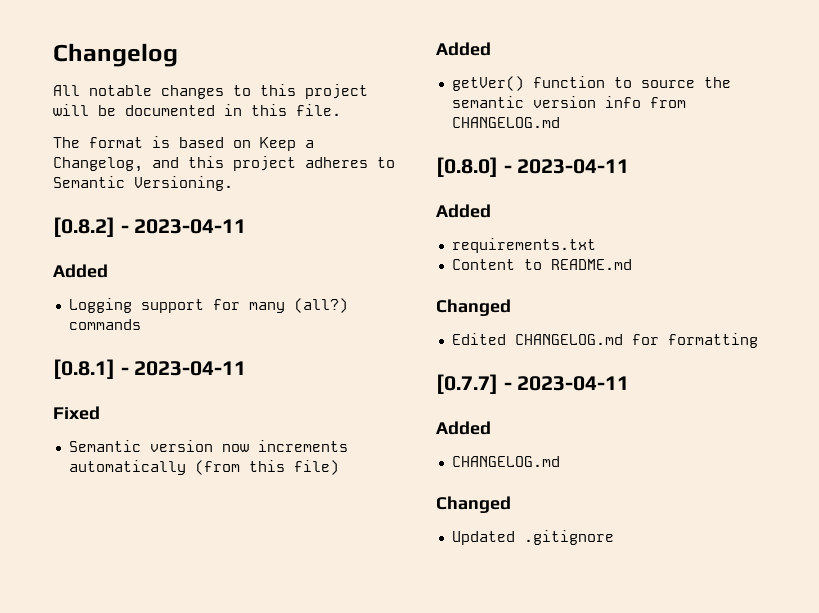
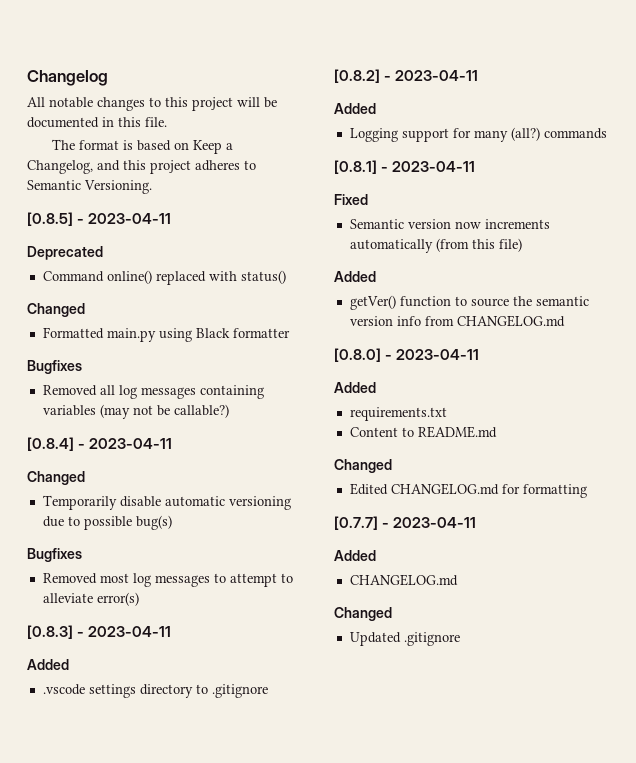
+ [0.8.5] - 2023-04-11
+ Deprecated
+ Command online() replaced with status()
+ Changed
+ Formatted main.py using Black formatter
+ Bugfixes
+ Removed all log messages containing variables (may not be callable?)
+ [0.8.4] - 2023-04-11
+ Changed
+ Temporarily disable automatic versioning due to possible bug(s)
+ Bugfixes
+ Removed most log messages to attempt to alleviate error(s)
+ [0.8.3] - 2023-04-11
+ Added
+ .vscode settings directory to .gitignore

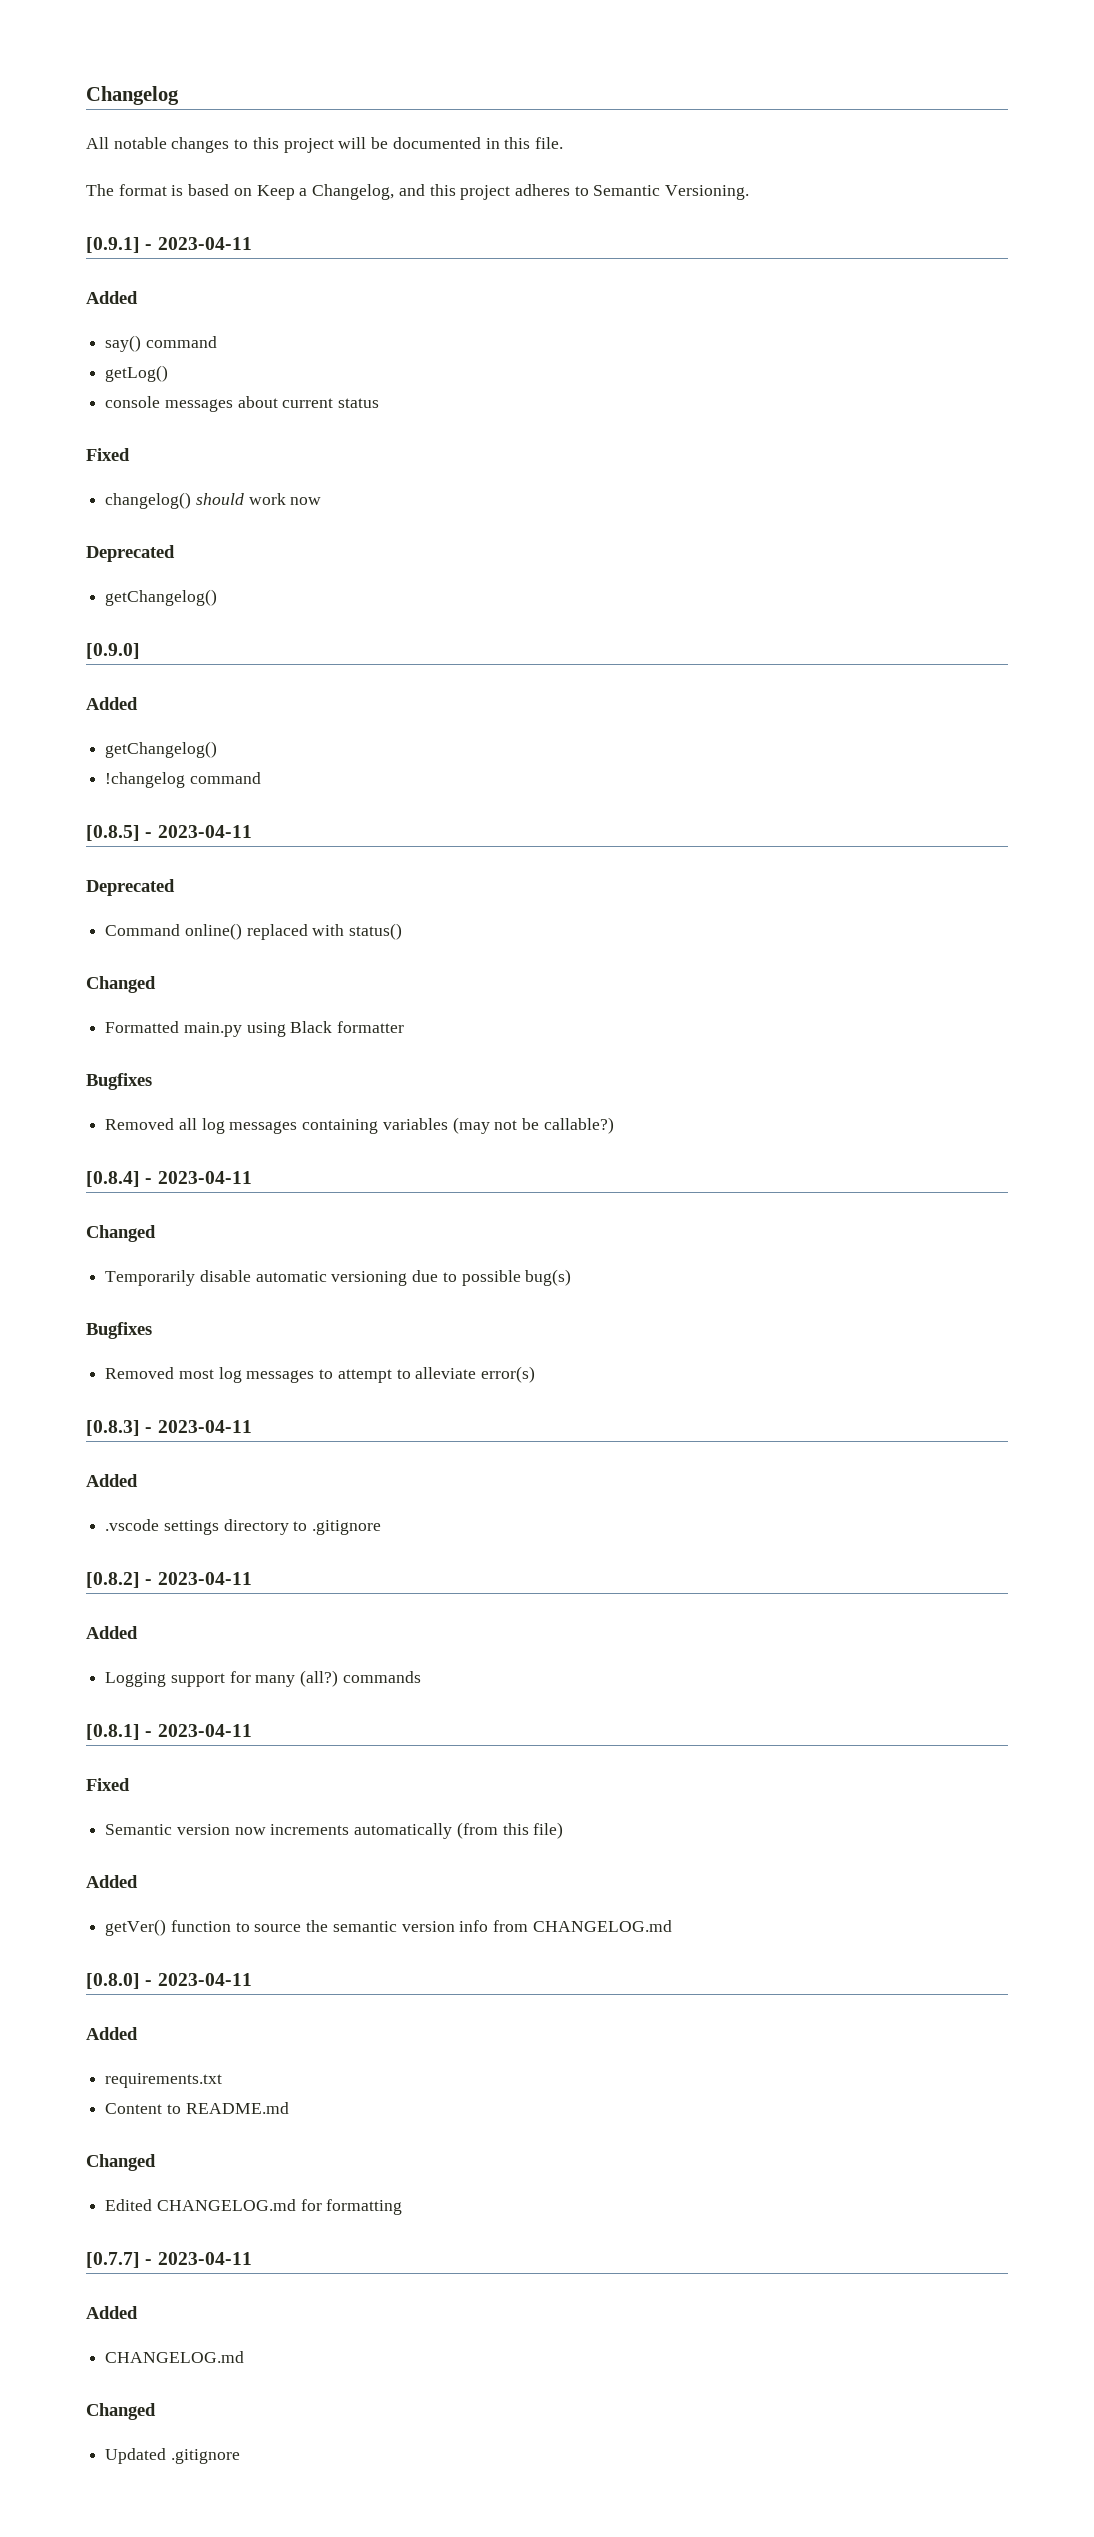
+ [0.9.1] - 2023-04-11
+ Added
+ say() command
+ getLog()
+ console messages about current status
+ Fixed
+ changelog() should work now
+ Deprecated
+ getChangelog()
+ [0.9.0]
+ Added
+ getChangelog()
+ !changelog command

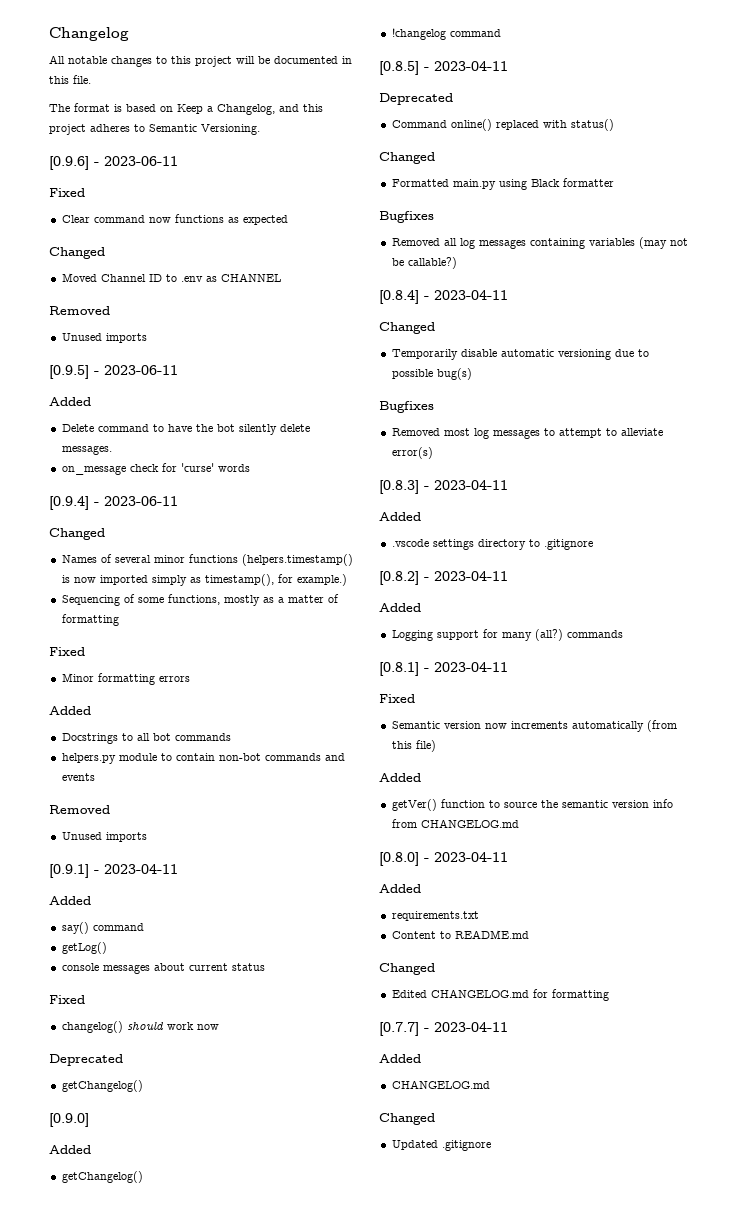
+ [0.9.6] - 2023-06-11
+ Fixed
+ Clear command now functions as expected
+ Changed
+ Moved Channel ID to .env as CHANNEL
+ Removed
+ Unused imports
+ [0.9.5] - 2023-06-11
+ Added
+ Delete command to have the bot silently delete messages.
+ on_message check for 'curse' words
+ [0.9.4] - 2023-06-11
+ Changed
+ Names of several minor functions (helpers.timestamp() is now imported simply as timestamp(), for example.)
+ Sequencing of some functions, mostly as a matter of formatting
+ Fixed
+ Minor formatting errors
+ Added
+ Docstrings to all bot commands
+ helpers.py module to contain non-bot commands and events
+ Removed
+ Unused imports

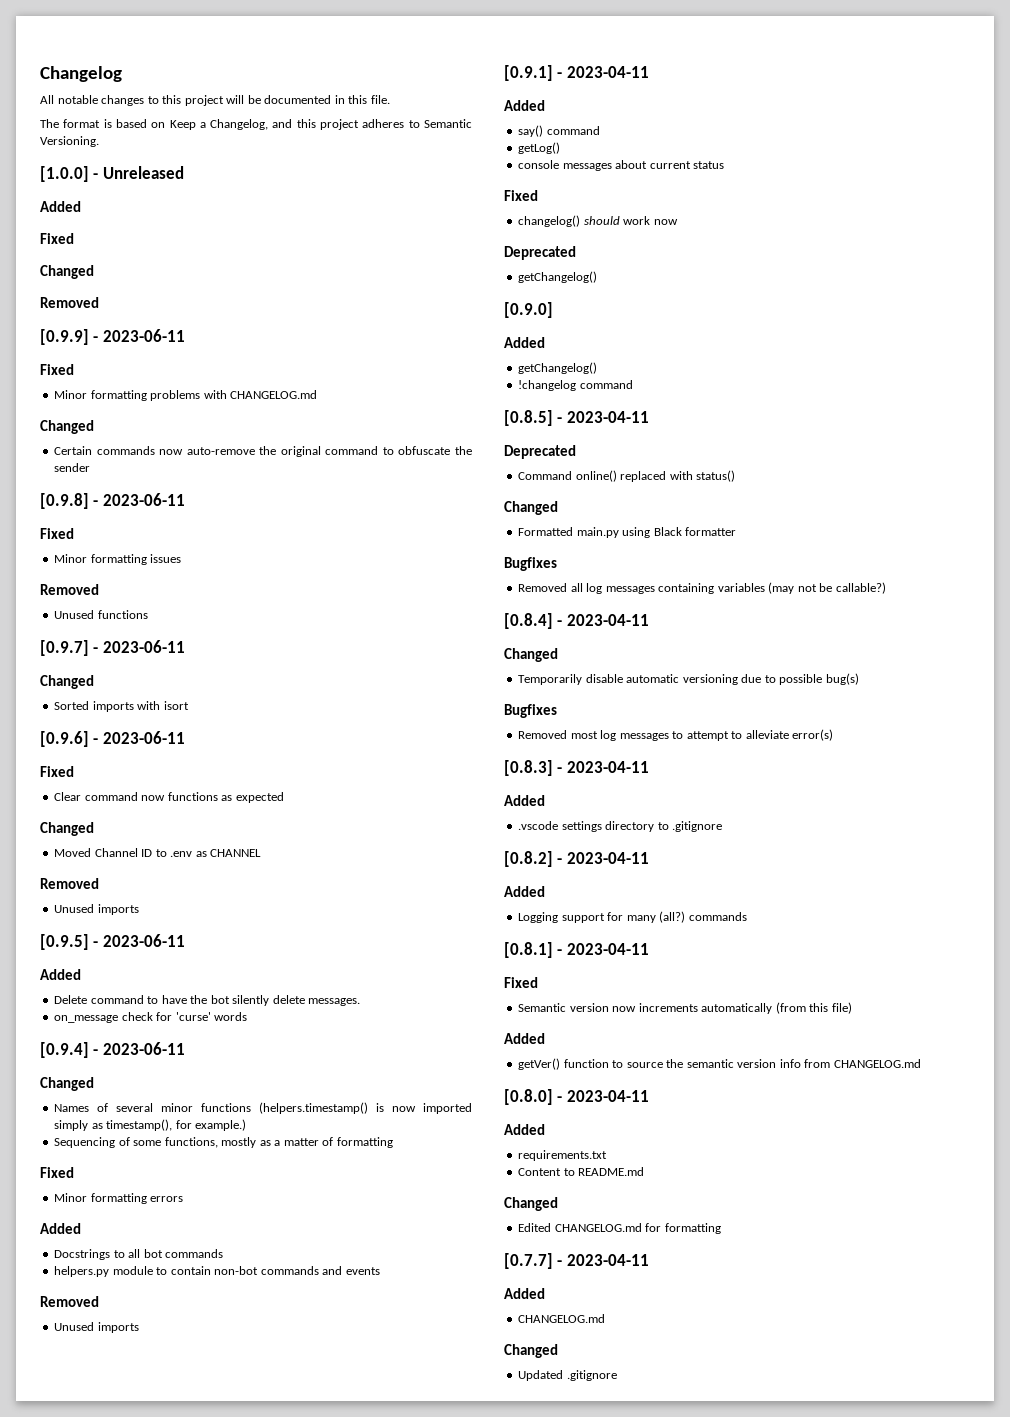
+ [1.0.0] - Unreleased
+ Added
+ Fixed
+ Changed
+ Removed
+ [0.9.9] - 2023-06-11
+ Fixed
+ Minor formatting problems with CHANGELOG.md
+ Changed
+ Certain commands now auto-remove the original command to obfuscate the sender
+ [0.9.8] - 2023-06-11
+ Fixed
+ Minor formatting issues
+ Removed
+ Unused functions
+ [0.9.7] - 2023-06-11
+ Changed
+ Sorted imports with isort

